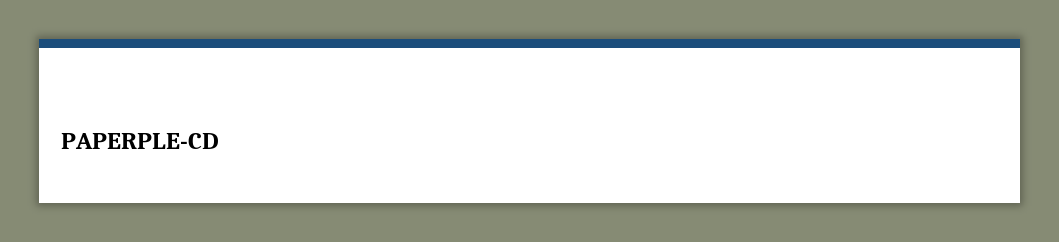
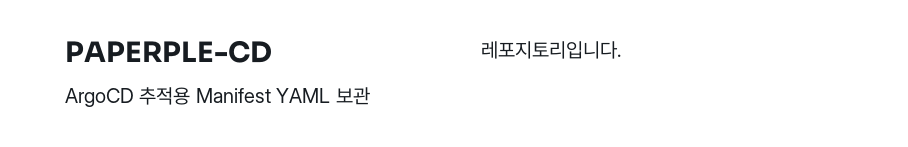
+ ArgoCD 추적용 Manifest YAML 보관 레포지토리입니다.

